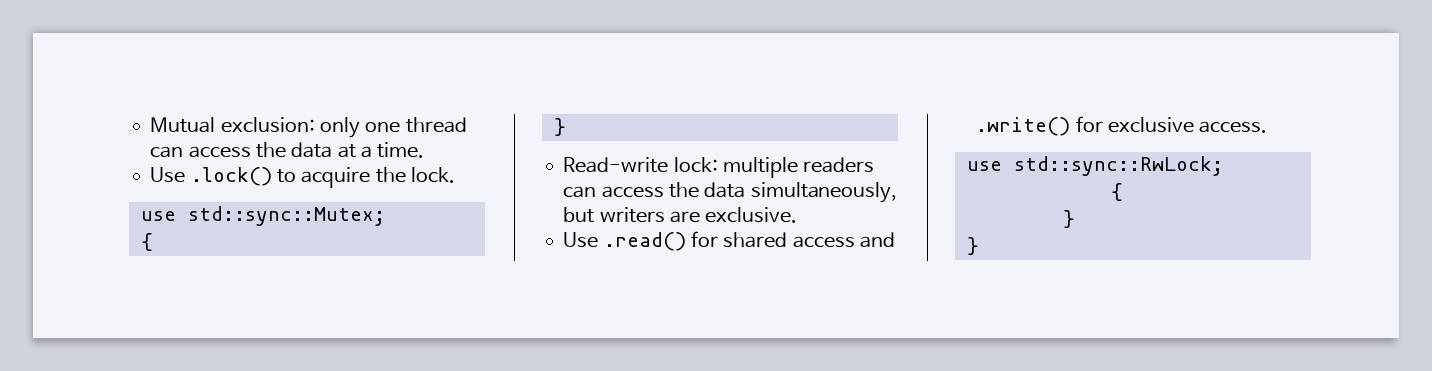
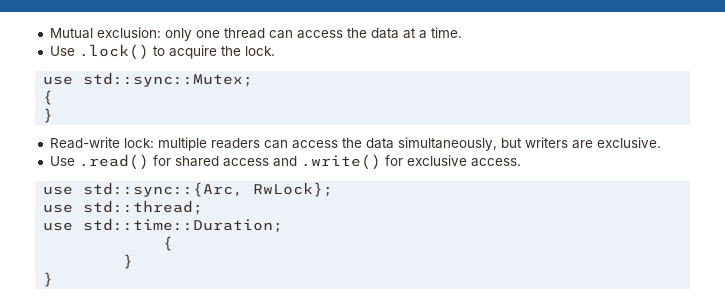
- use std::sync::RwLock;
+ use std::sync::{Arc, RwLock};
+ use std::thread;
+ use std::time::Duration;

